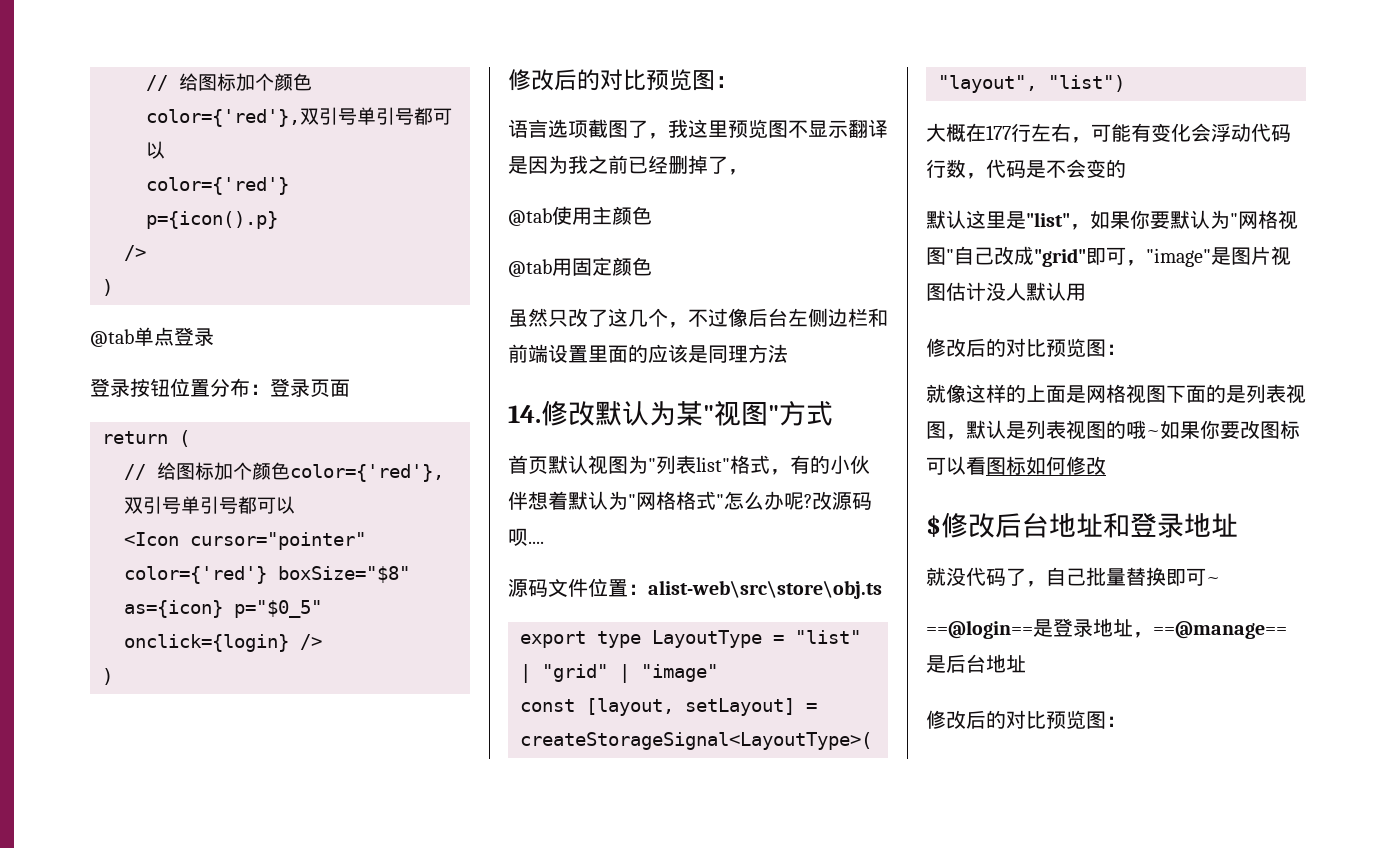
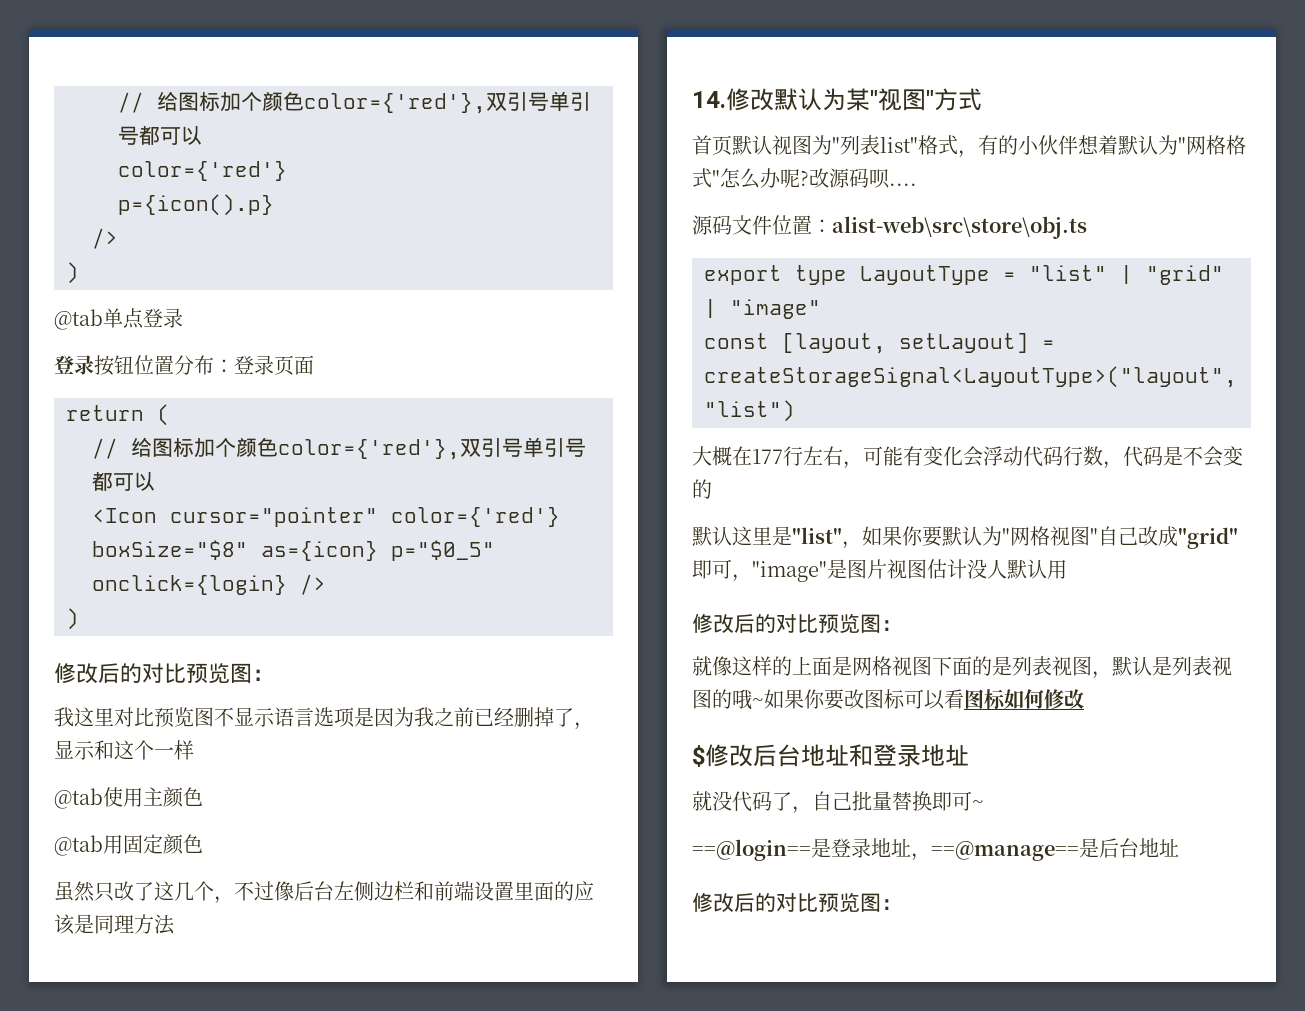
- 语言选项截图了，我这里预览图不显示翻译是因为我之前已经删掉了，
+ 我这里对比预览图不显示语言选项是因为我之前已经删掉了，显示和这个一样

